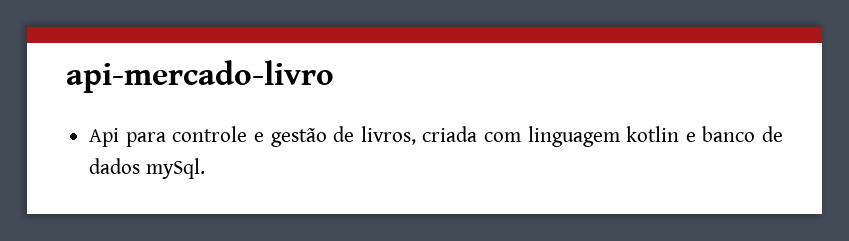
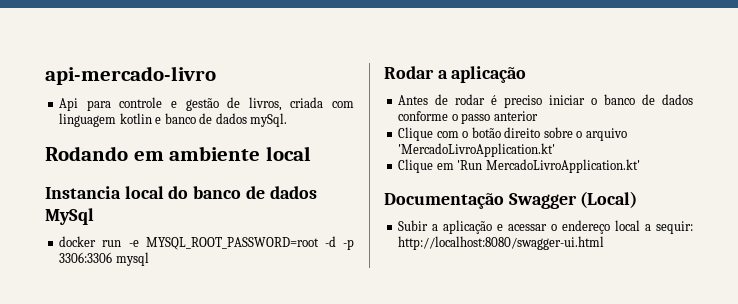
+ Rodando em ambiente local
+ Instancia local do banco de dados MySql
+ docker run -e MYSQL_ROOT_PASSWORD=root -d -p 3306:3306 mysql
+ Rodar a aplicação
+ Antes de rodar é preciso iniciar o banco de dados conforme o passo anterior
+ Clique com o botão direito sobre o arquivo 'MercadoLivroApplication.kt'
+ Clique em 'Run MercadoLivroApplication.kt'
+ Documentação Swagger (Local)
+ Subir a aplicação e acessar o endereço local a sequir: http://localhost:8080/swagger-ui.html

